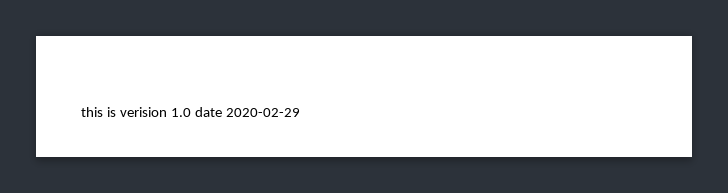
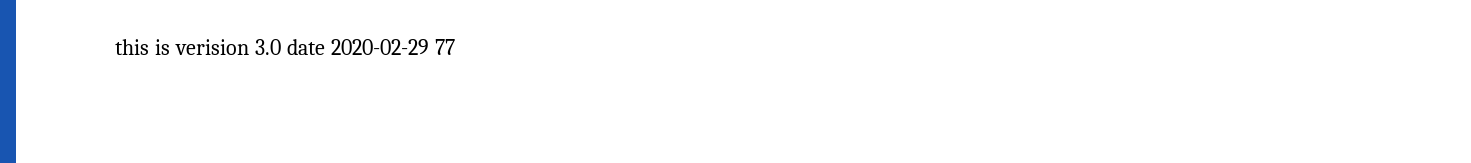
- this is verision 1.0 date 2020-02-29
+ this is verision 3.0 date 2020-02-29 77

